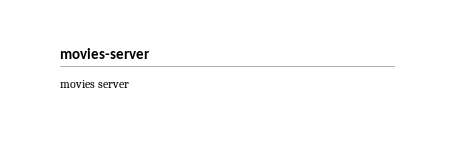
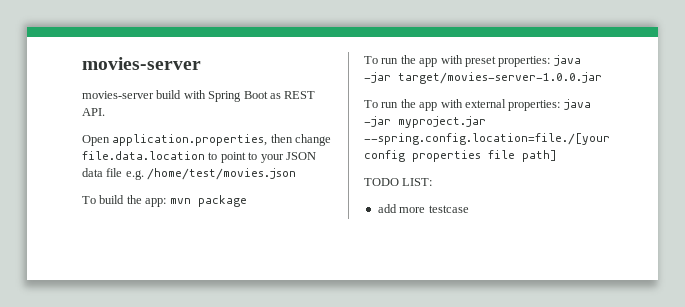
- movies server
+ movies-server build with Spring Boot as REST API.
+ Open application.properties, then change file.data.location to point to your JSON data file e.g. /home/test/movies.json
+ To build the app: mvn package
+ To run the app with preset properties: java -jar target/movies-server-1.0.0.jar
+ To run the app with external properties: java -jar myproject.jar --spring.config.location=file./[your config properties file path]
+ TODO LIST:
+ add more testcase

